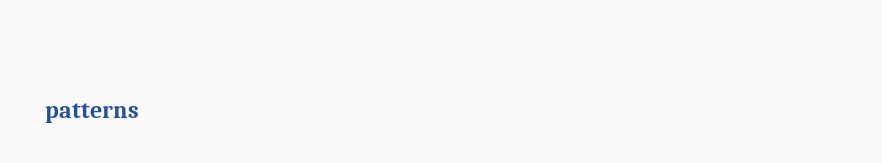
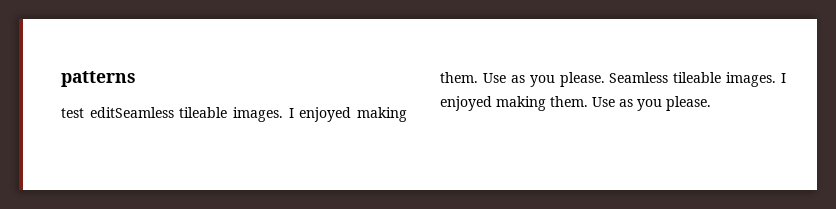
+ test editSeamless tileable images. I enjoyed making them. Use as you please. Seamless tileable images. I enjoyed making them. Use as you please.

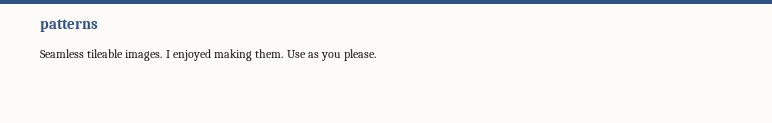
- test editSeamless tileable images. I enjoyed making them. Use as you please.

